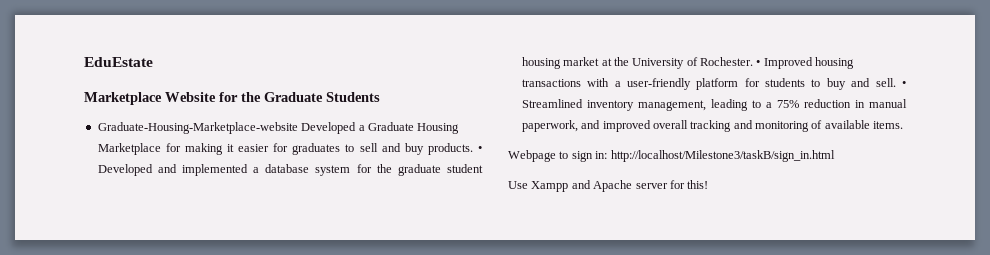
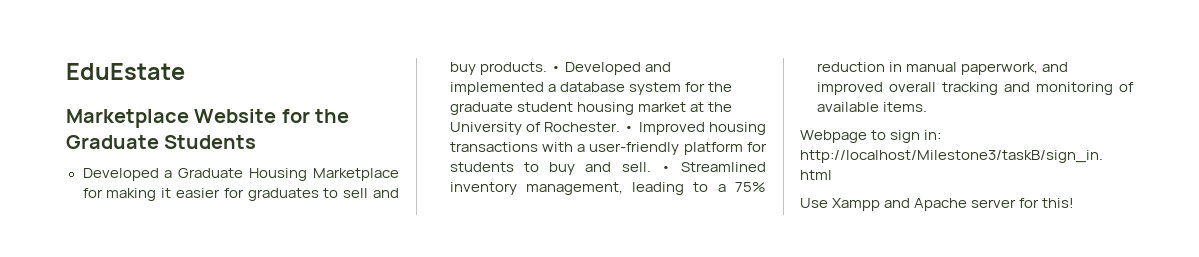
- Graduate-Housing-Marketplace-website Developed a Graduate Housing Marketplace for making it easier for graduates to sell and buy products.
+ Developed a Graduate Housing Marketplace for making it easier for graduates to sell and buy products.

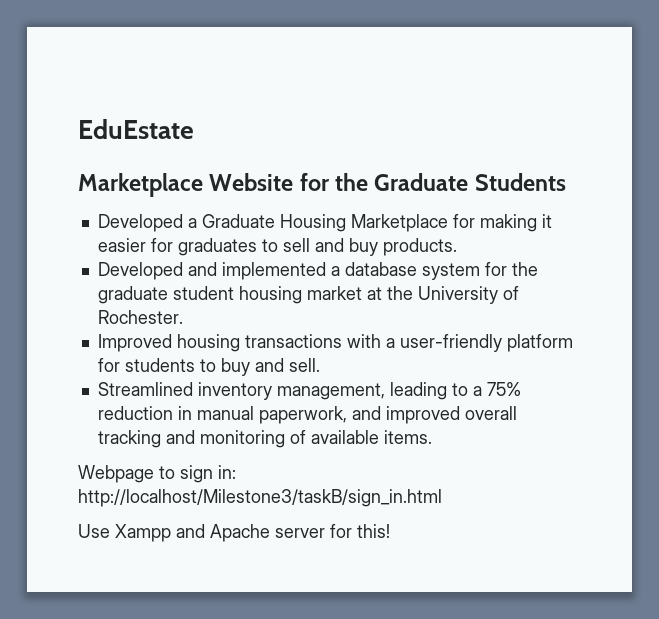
- Developed a Graduate Housing Marketplace for making it easier for graduates to sell and buy products. • Developed and implemented a database system for the graduate student housing market at the University of Rochester. • Improved housing transactions with a user-friendly platform for students to buy and sell. • Streamlined inventory management, leading to a 75% reduction in manual paperwork, and improved overall tracking and monitoring of available items.
+ Developed a Graduate Housing Marketplace for making it easier for graduates to sell and buy products.
+ Developed and implemented a database system for the graduate student housing market at the University of Rochester.
+ Improved housing transactions with a user-friendly platform for students to buy and sell.
+ Streamlined inventory management, leading to a 75% reduction in manual paperwork, and improved overall tracking and monitoring of available items.

